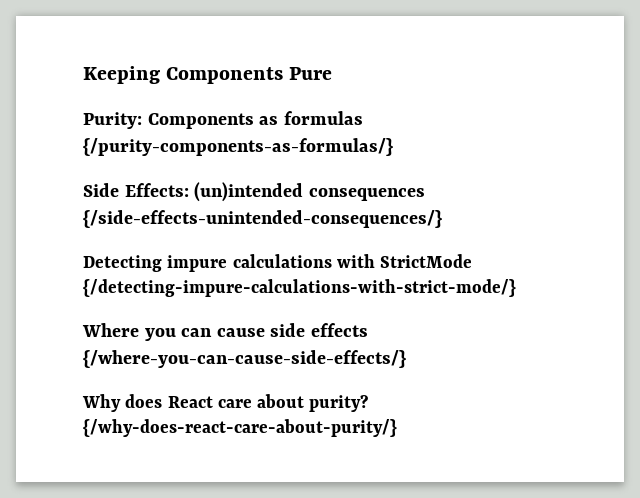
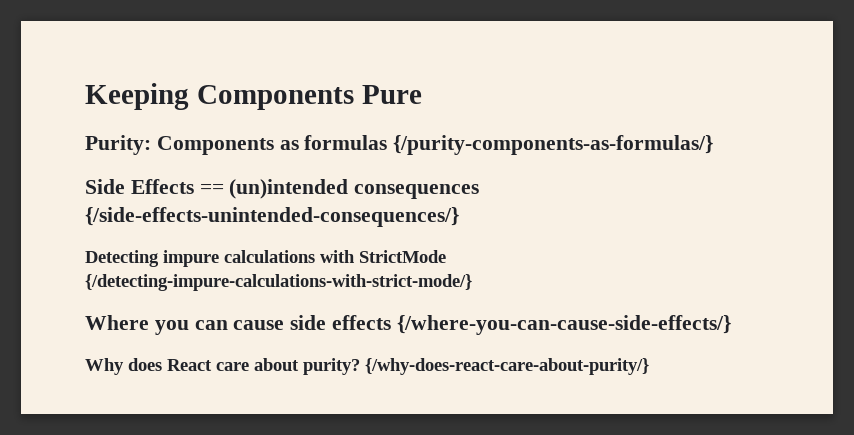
- Side Effects: (un)intended consequences {/side-effects-unintended-consequences/}
+ Side Effects == (un)intended consequences {/side-effects-unintended-consequences/}

